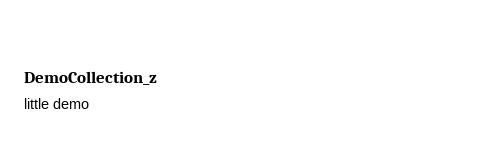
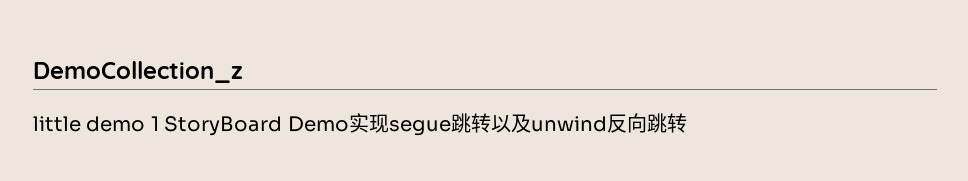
- little demo
+ little demo 1 StoryBoard Demo实现segue跳转以及unwind反向跳转

